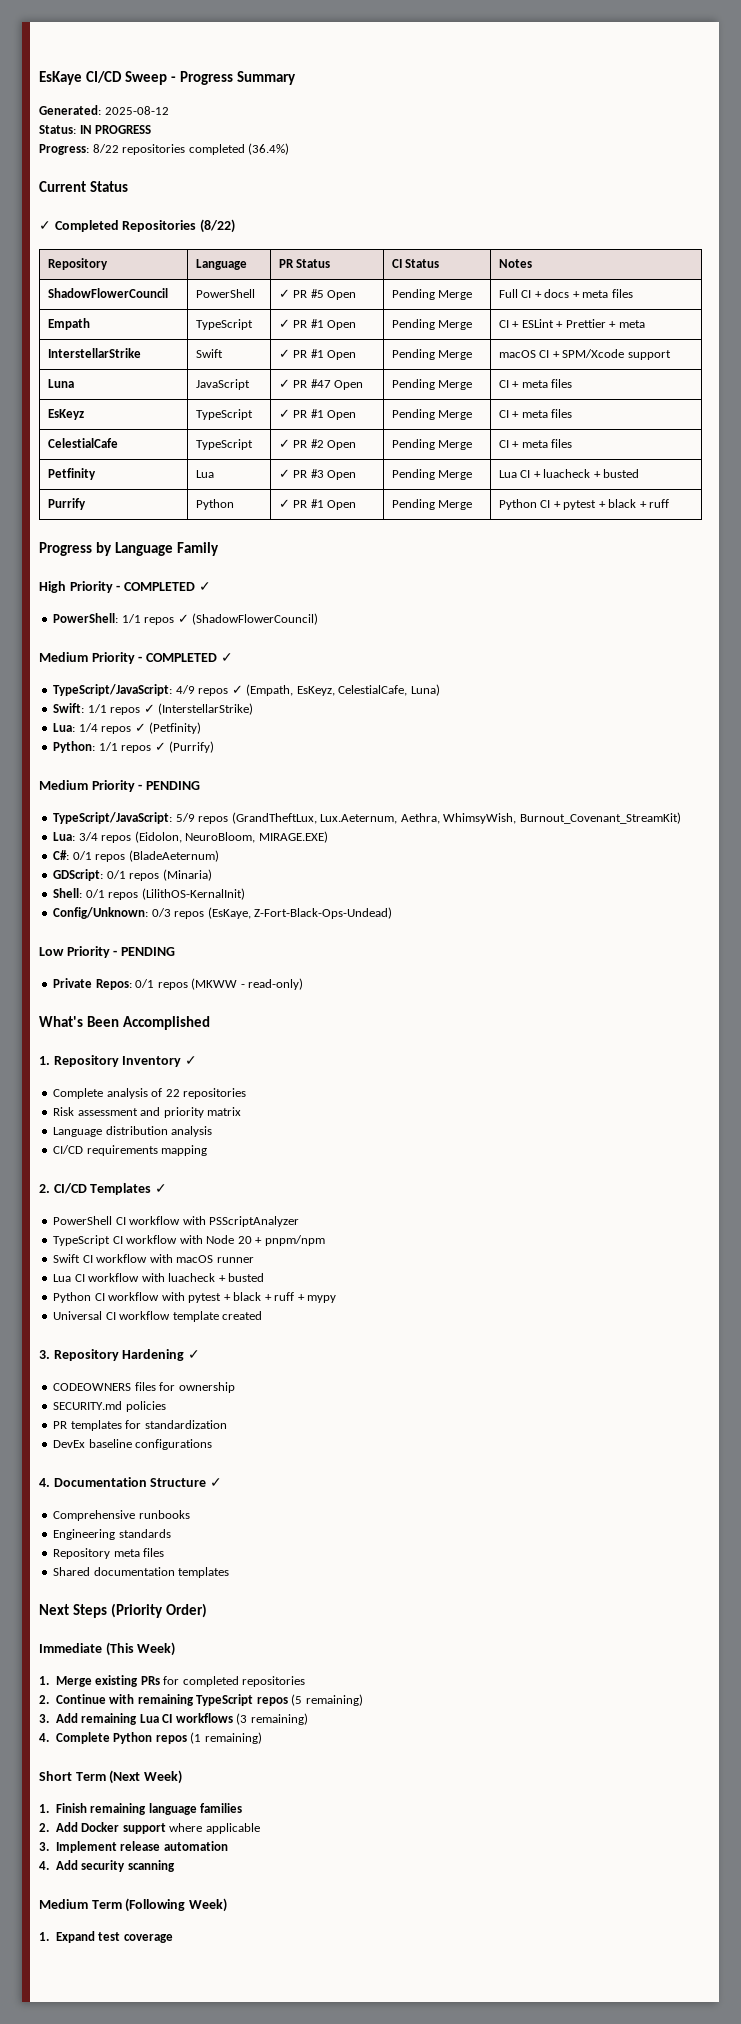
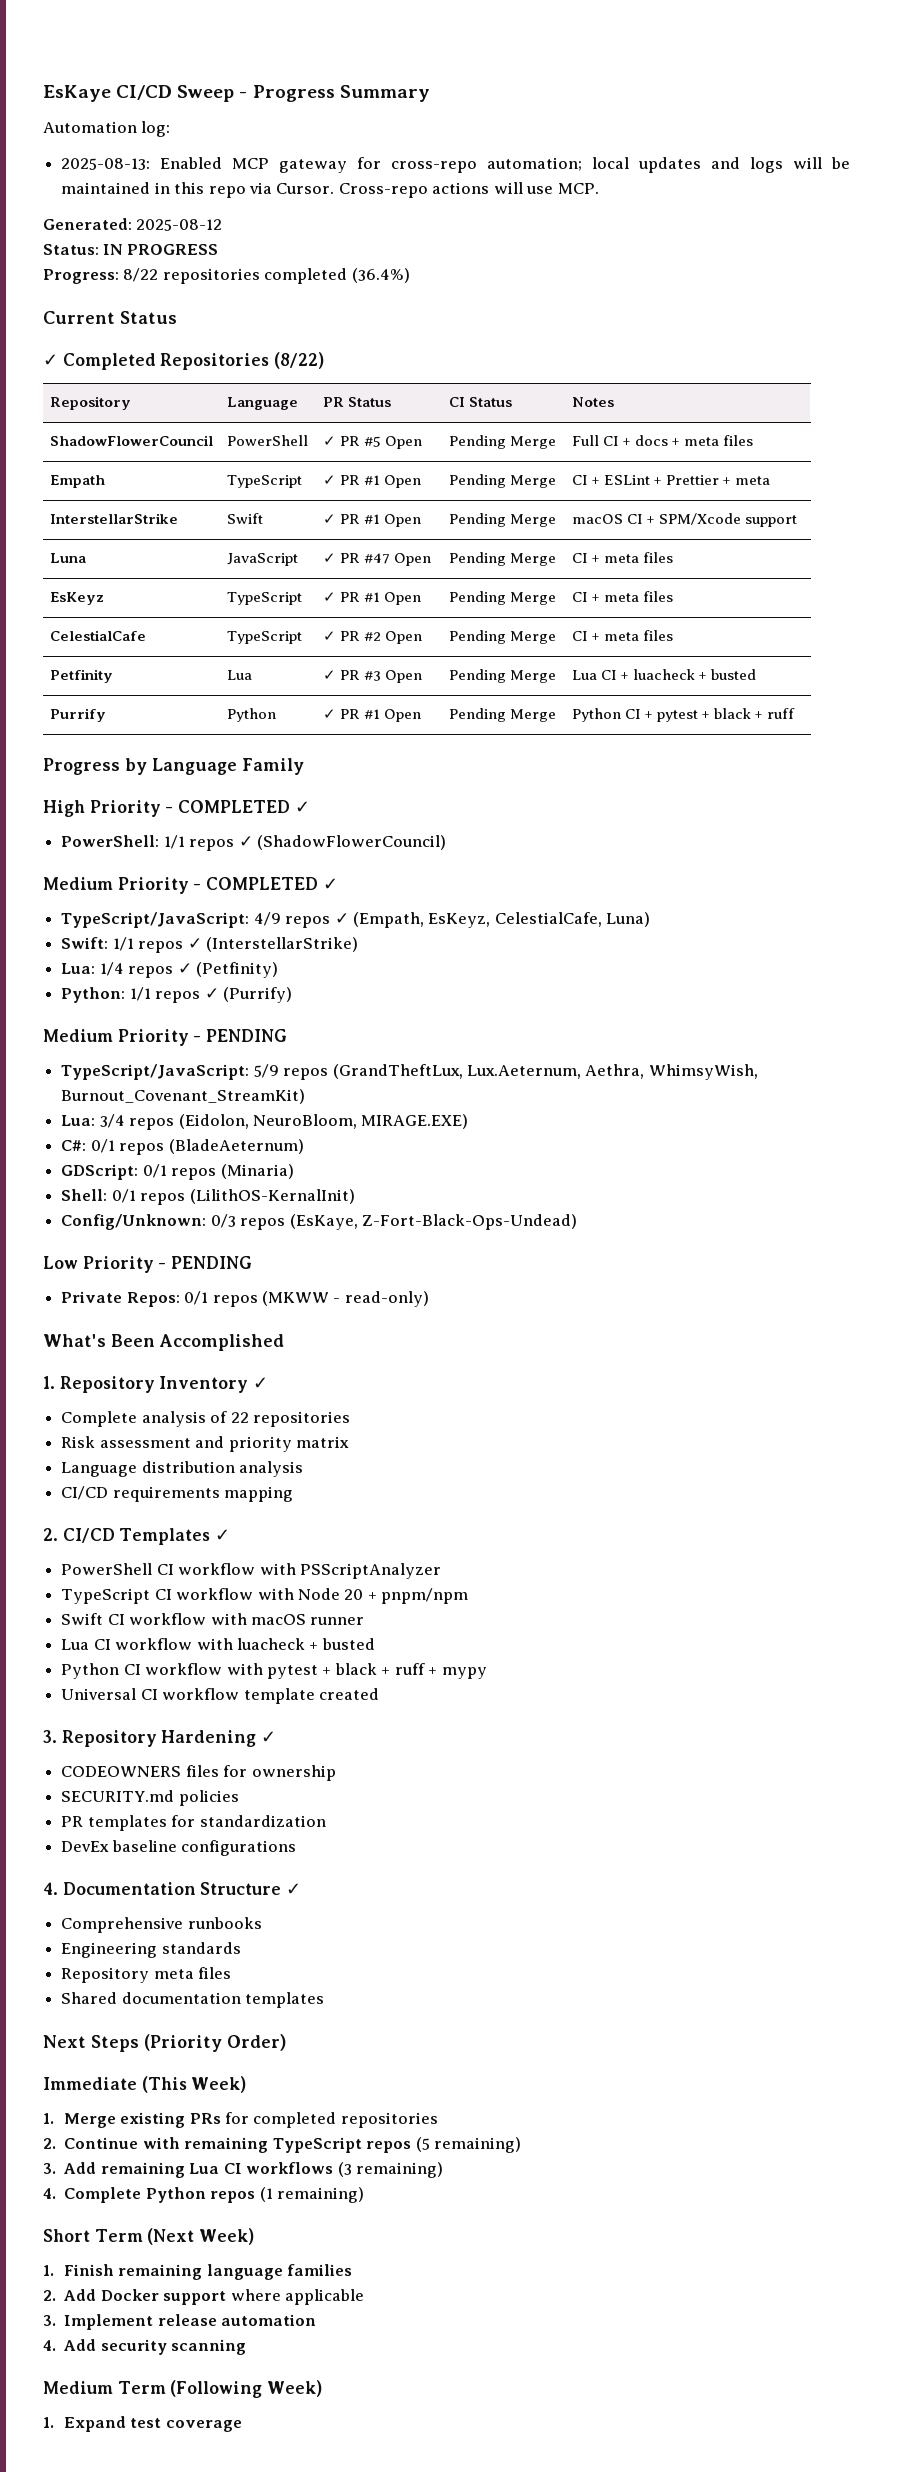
+ Automation log:
+ 2025-08-13: Enabled MCP gateway for cross-repo automation; local updates and logs will be maintained in this repo via Cursor. Cross-repo actions will use MCP.

